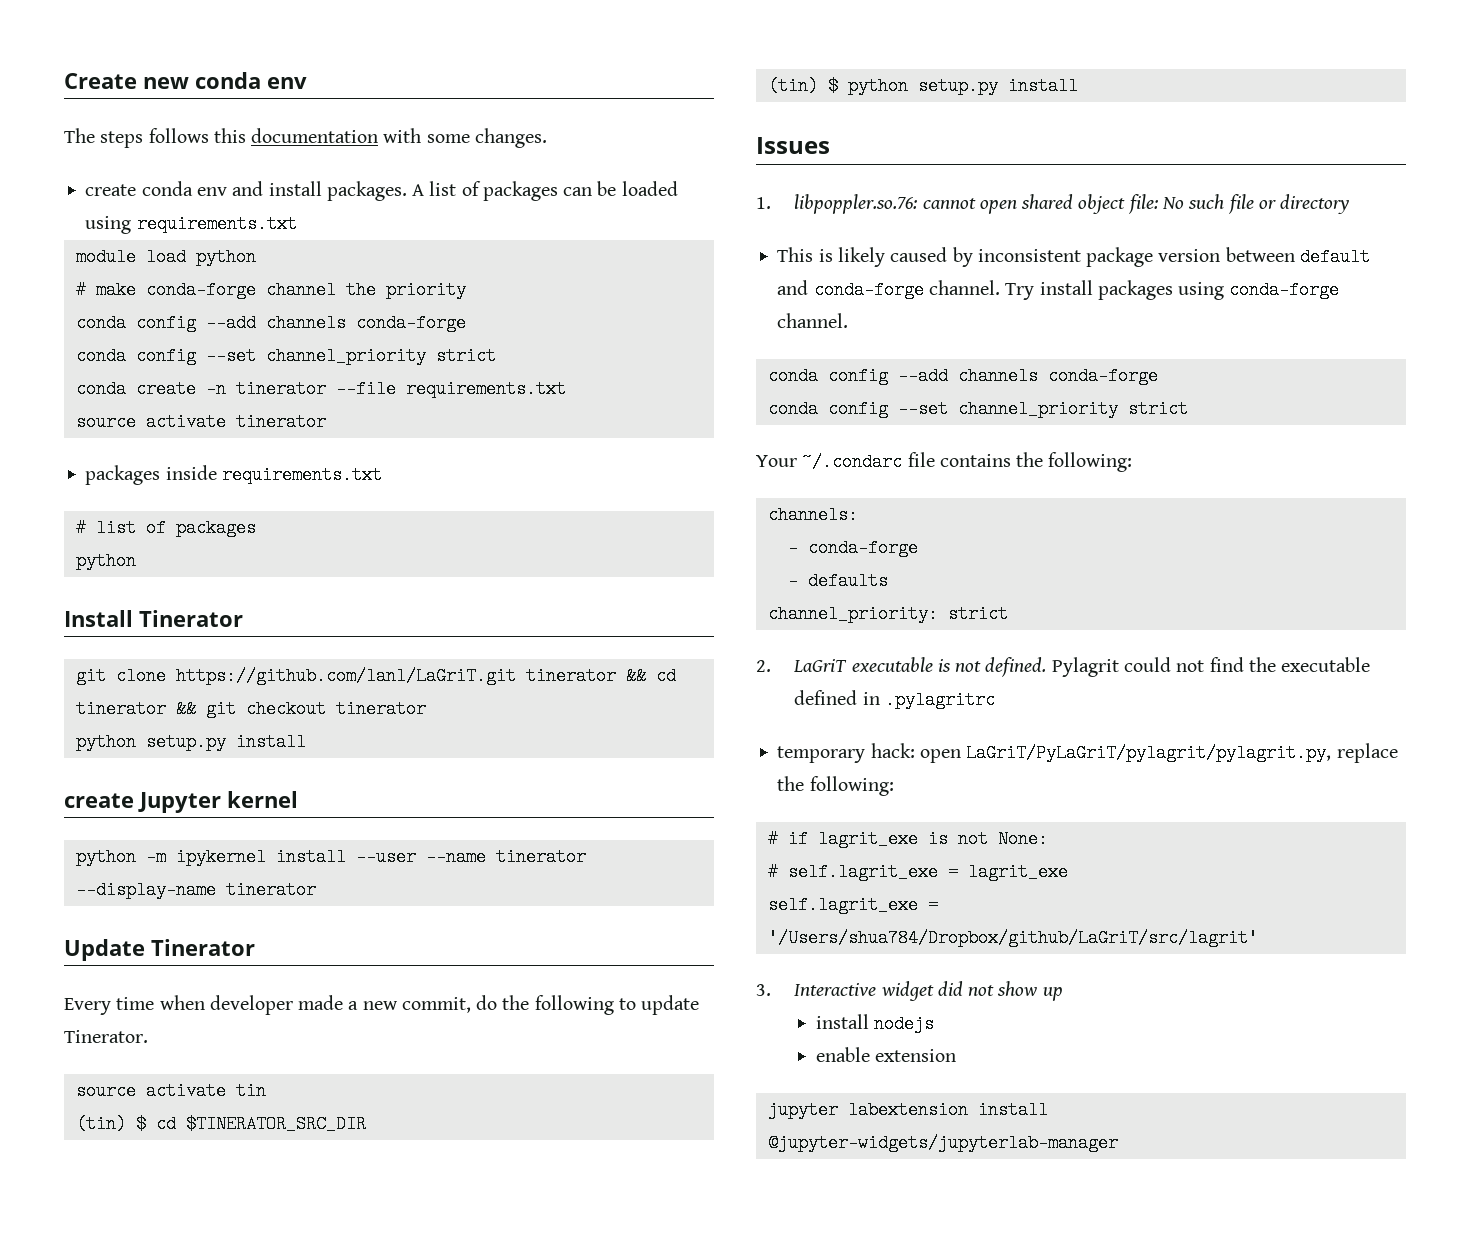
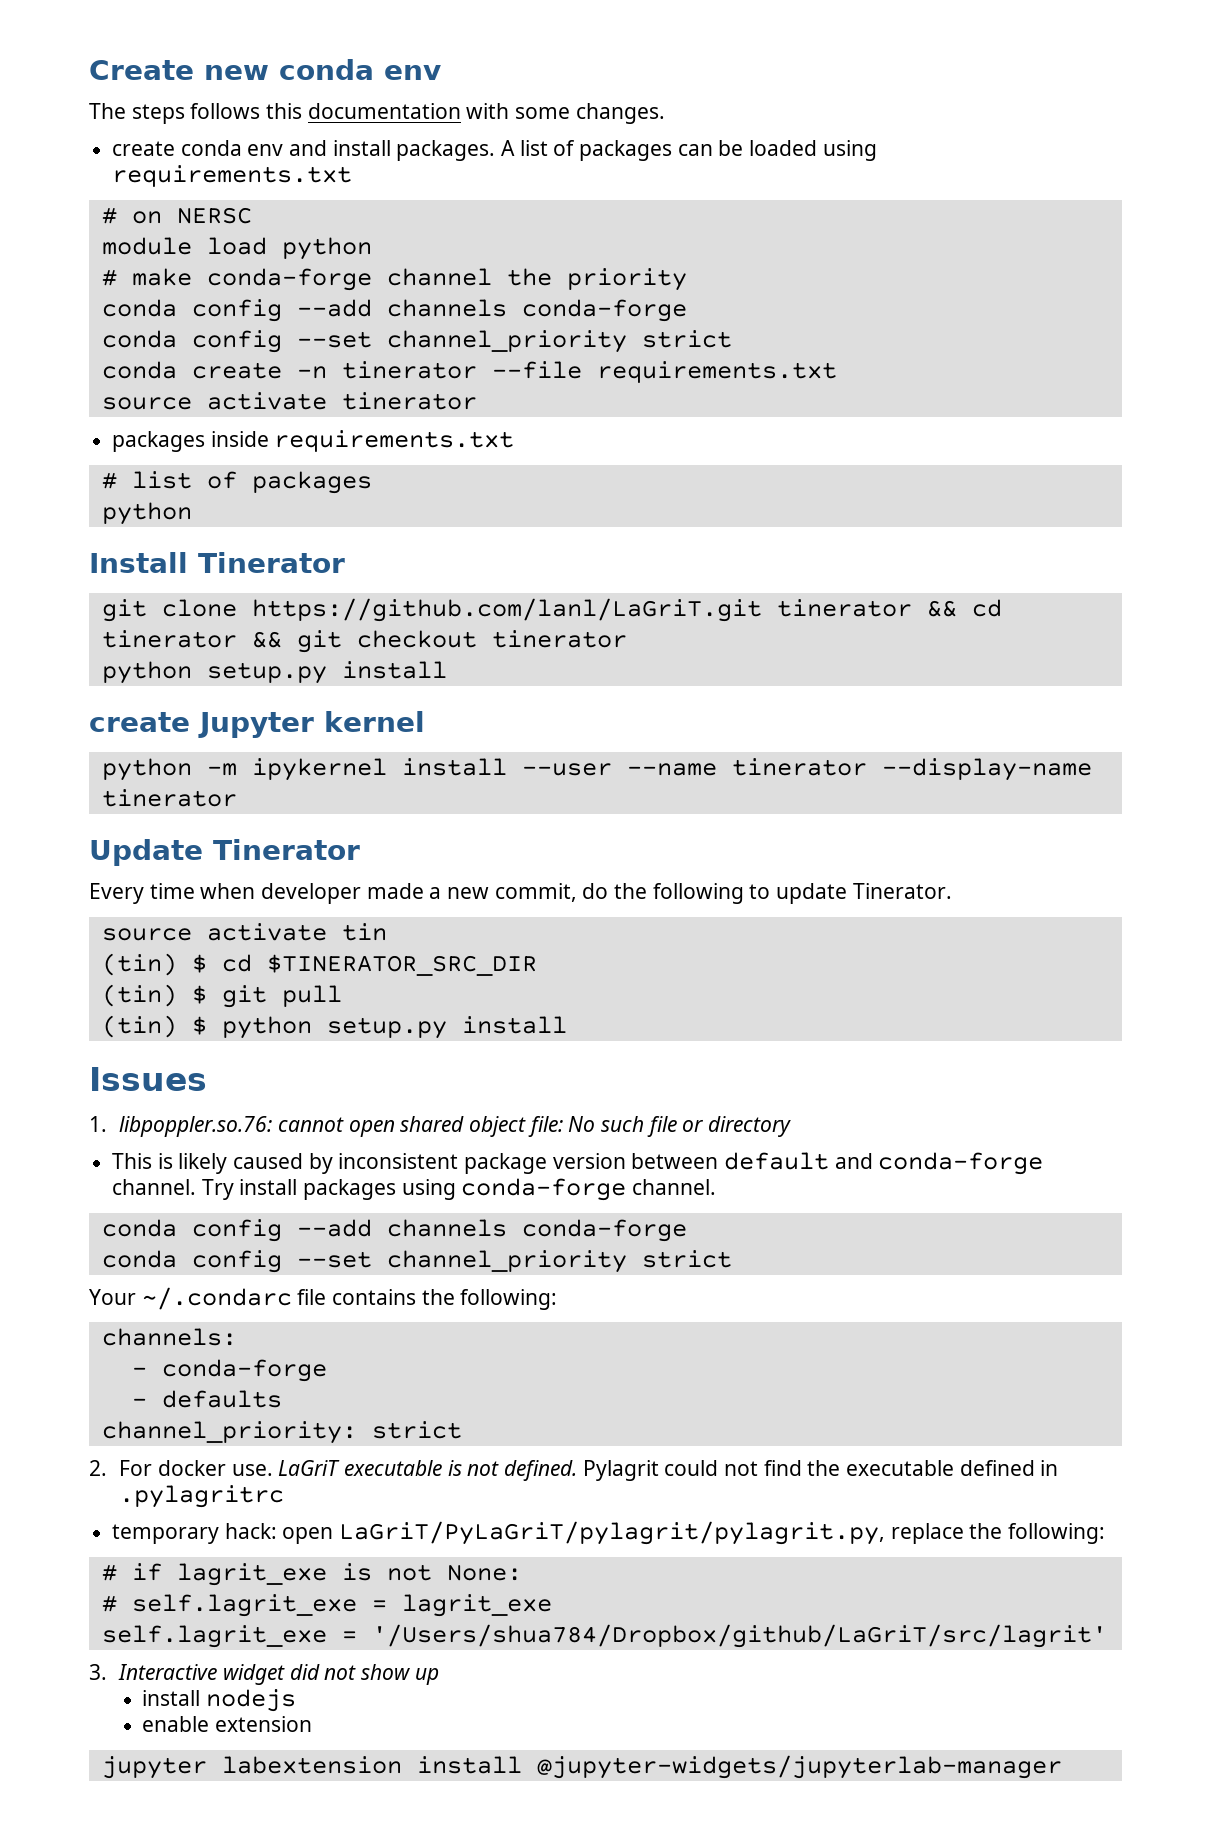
+ # on NERSC
+ (tin) $ git pull
- 2. LaGriT executable is not defined.
+ 2. For docker use. LaGriT executable is not defined.

